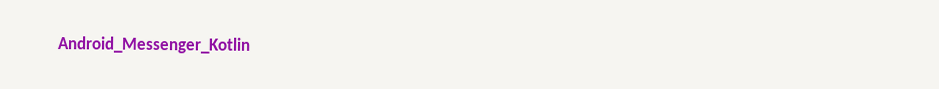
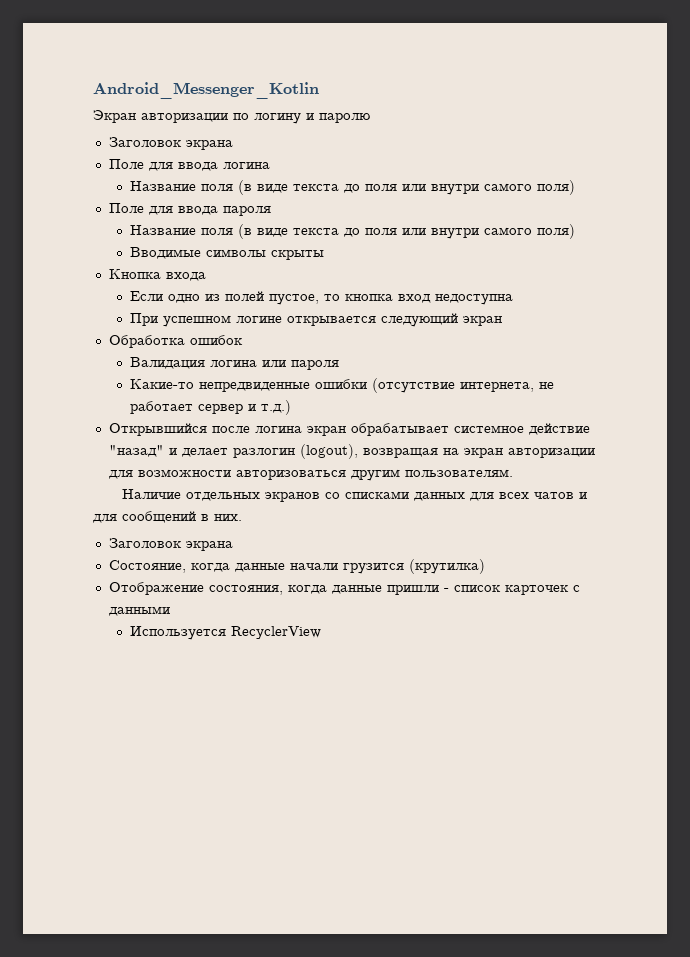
+ Экран авторизации по логину и паролю
+ Заголовок экрана
+ Поле для ввода логина
+ Название поля (в виде текста до поля или внутри самого поля)
+ Поле для ввода пароля
+ Название поля (в виде текста до поля или внутри самого поля)
+ Вводимые символы скрыты
+ Кнопка входа
+ Если одно из полей пустое, то кнопка вход недоступна
+ При успешном логине открывается следующий экран
+ Обработка ошибок
+ Валидация логина или пароля
+ Какие-то непредвиденные ошибки (отсутствие интернета, не работает сервер и т.д.)
+ Открывшийся после логина экран обрабатывает системное действие "назад" и делает разлогин (logout), возвращая на экран авторизации для возможности авторизоваться другим пользователям.
+ Наличие отдельных экранов со списками данных для всех чатов и для сообщений в них.
+ Заголовок экрана
+ Состояние, когда данные начали грузится (крутилка)
+ Отображение состояния, когда данные пришли - список карточек с данными
+ Используется RecyclerView

